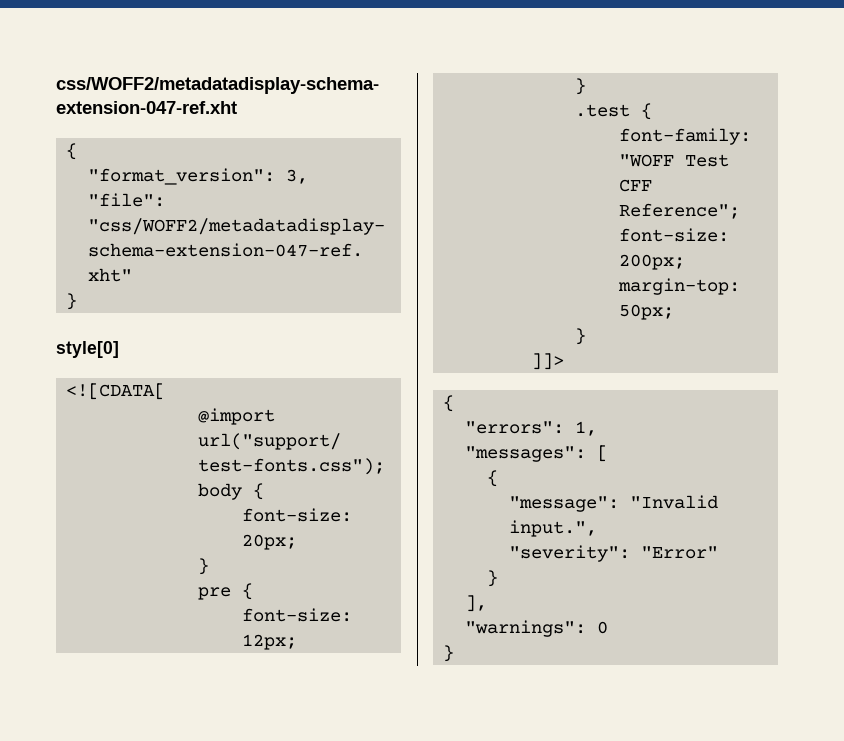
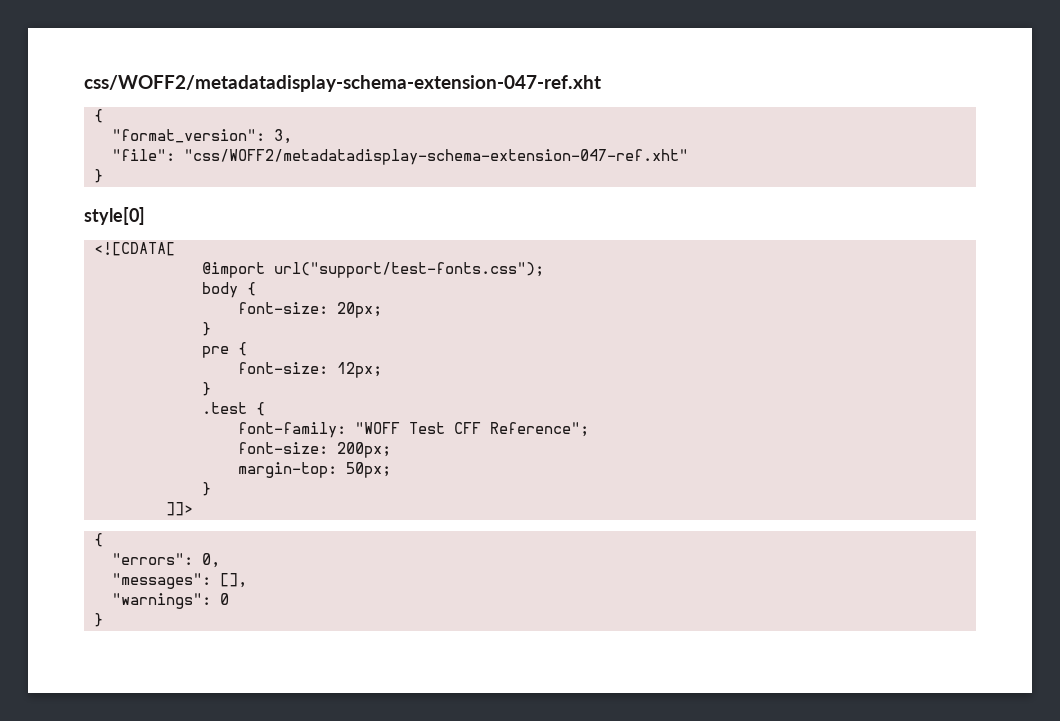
- "errors": 1,
+ "errors": 0,
- "messages": [
- {
- "message": "Invalid input.",
- "severity": "Error"
- }
- ],
+ "messages": [],

